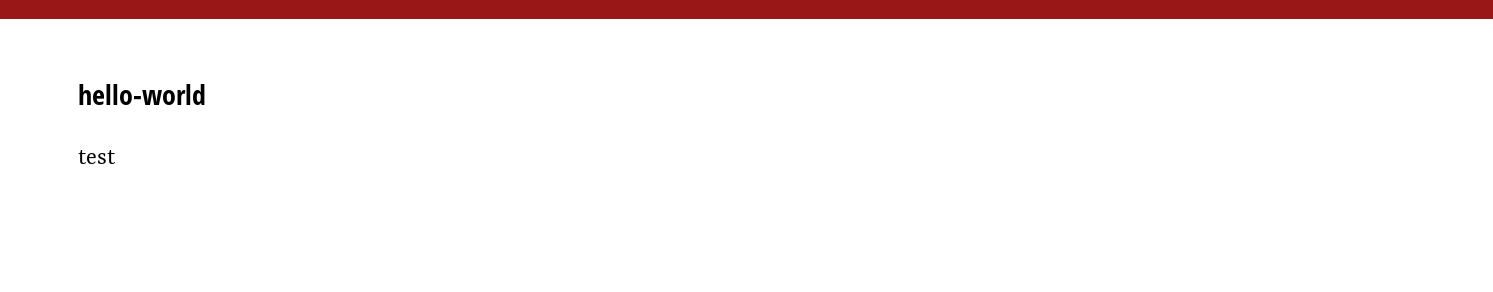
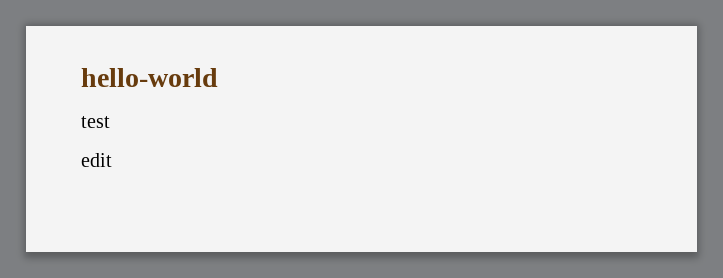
+ edit

